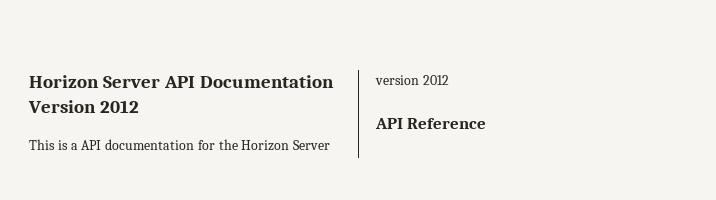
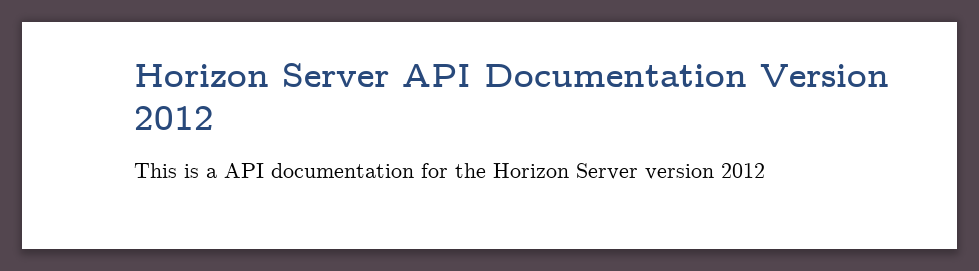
- API Reference

